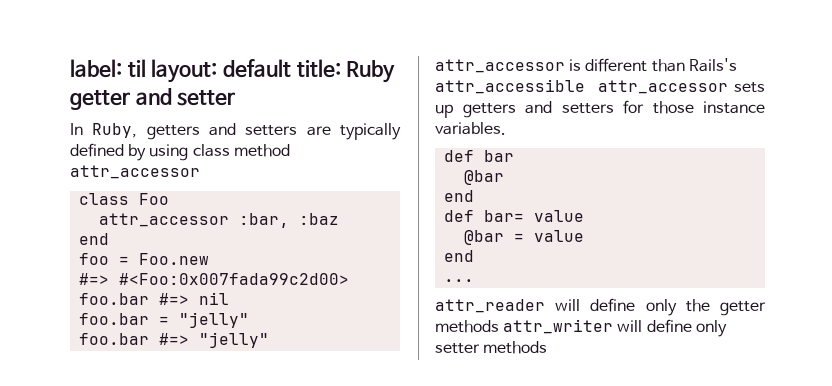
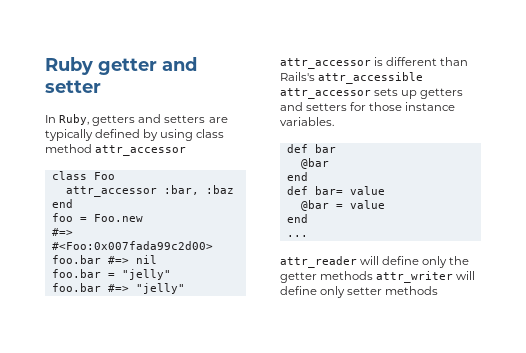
- label: til layout: default title: Ruby getter and setter
+ Ruby getter and setter

